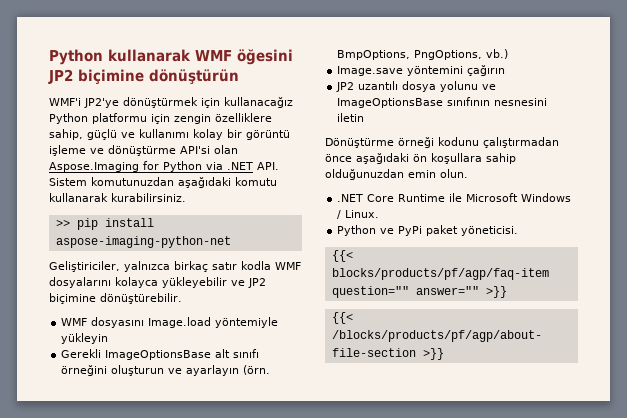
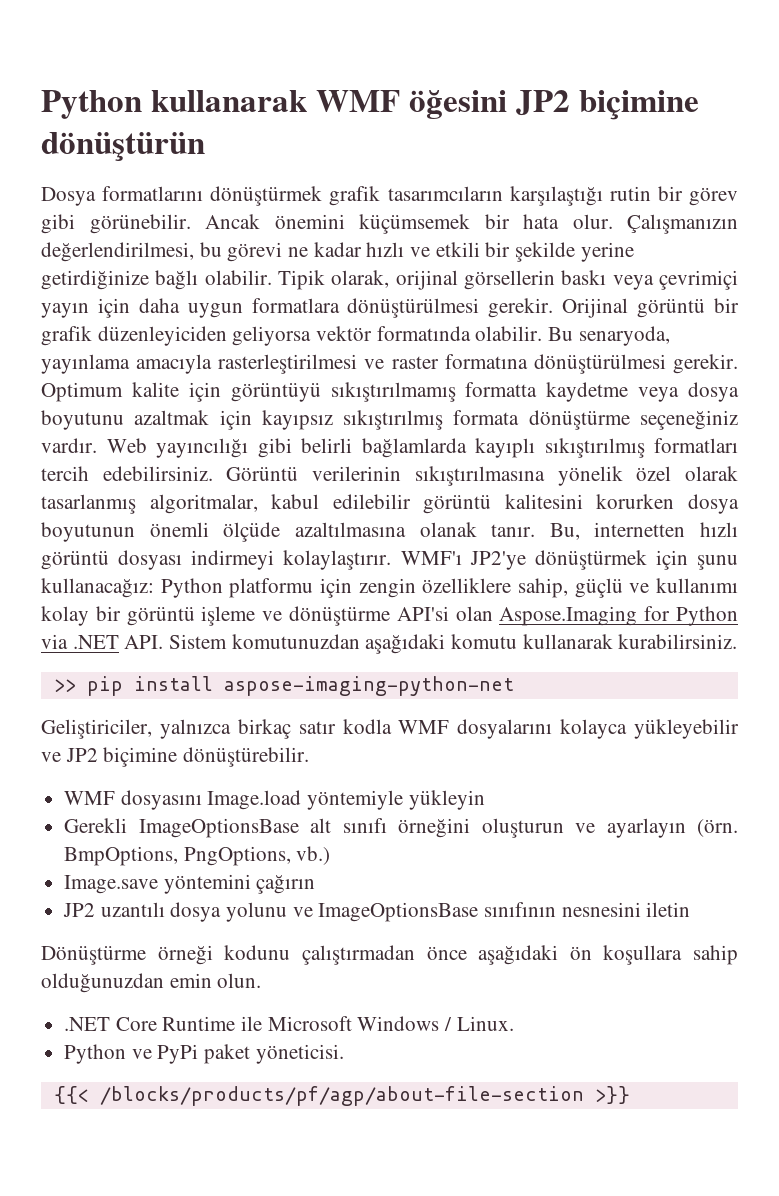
- WMF'i JP2'ye dönüştürmek için kullanacağız Python platformu için zengin özelliklere sahip, güçlü ve kullanımı kolay bir görüntü işleme ve dönüştürme API'si olan Aspose.Imaging for Python via .NET API. Sistem komutunuzdan aşağıdaki komutu kullanarak kurabilirsiniz.
+ Dosya formatlarını dönüştürmek grafik tasarımcıların karşılaştığı rutin bir görev gibi görünebilir. Ancak önemini küçümsemek bir hata olur. Çalışmanızın değerlendirilmesi, bu görevi ne kadar hızlı ve etkili bir şekilde yerine getirdiğinize bağlı olabilir. Tipik olarak, orijinal görsellerin baskı veya çevrimiçi yayın için daha uygun formatlara dönüştürülmesi gerekir. Orijinal görüntü bir grafik düzenleyiciden geliyorsa vektör formatında olabilir. Bu senaryoda, yayınlama amacıyla rasterleştirilmesi ve raster formatına dönüştürülmesi gerekir. Optimum kalite için görüntüyü sıkıştırılmamış formatta kaydetme veya dosya boyutunu azaltmak için kayıpsız sıkıştırılmış formata dönüştürme seçeneğiniz vardır. Web yayıncılığı gibi belirli bağlamlarda kayıplı sıkıştırılmış formatları tercih edebilirsiniz. Görüntü verilerinin sıkıştırılmasına yönelik özel olarak tasarlanmış algoritmalar, kabul edilebilir görüntü kalitesini korurken dosya boyutunun önemli ölçüde azaltılmasına olanak tanır. Bu, internetten hızlı görüntü dosyası indirmeyi kolaylaştırır. WMF'ı JP2'ye dönüştürmek için şunu kullanacağız: Python platformu için zengin özelliklere sahip, güçlü ve kullanımı kolay bir görüntü işleme ve dönüştürme API'si olan Aspose.Imaging for Python via .NET API. Sistem komutunuzdan aşağıdaki komutu kullanarak kurabilirsiniz.
- {{< blocks/products/pf/agp/faq-item question="" answer="" >}}

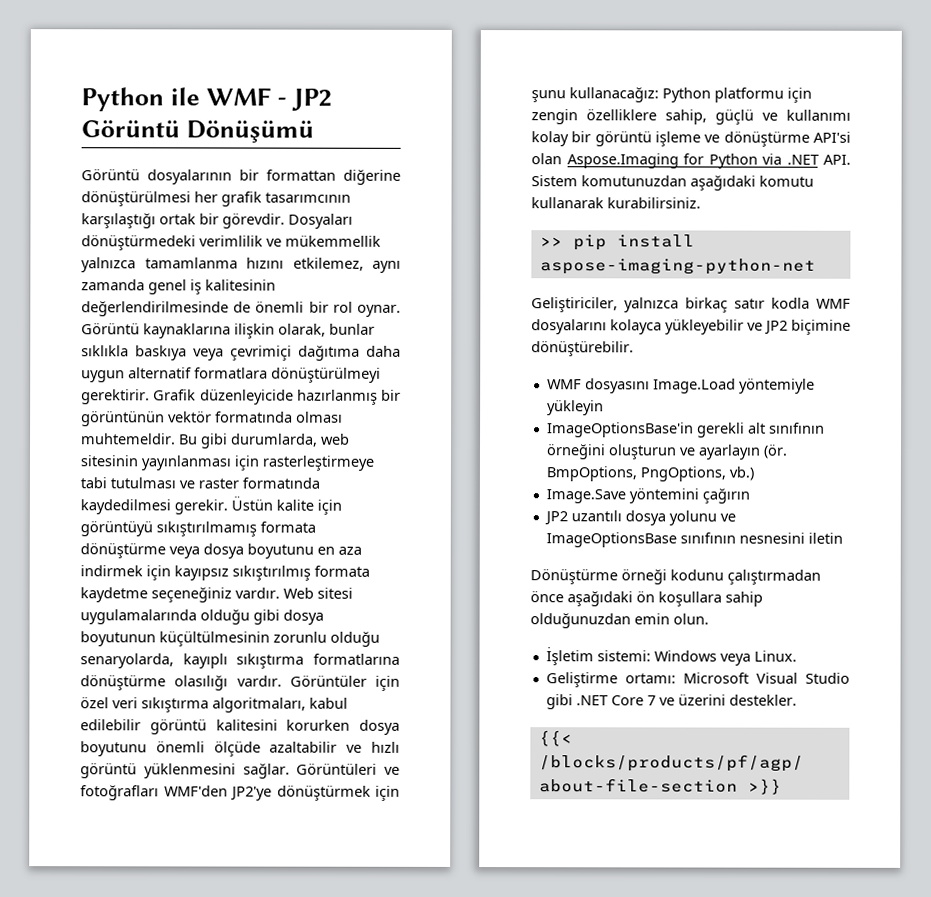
- Python kullanarak WMF öğesini JP2 biçimine dönüştürün
- Dosya formatlarını dönüştürmek grafik tasarımcıların karşılaştığı rutin bir görev gibi görünebilir. Ancak önemini küçümsemek bir hata olur. Çalışmanızın değerlendirilmesi, bu görevi ne kadar hızlı ve etkili bir şekilde yerine getirdiğinize bağlı olabilir. Tipik olarak, orijinal görsellerin baskı veya çevrimiçi yayın için daha uygun formatlara dönüştürülmesi gerekir. Orijinal görüntü bir grafik düzenleyiciden geliyorsa vektör formatında olabilir. Bu senaryoda, yayınlama amacıyla rasterleştirilmesi ve raster formatına dönüştürülmesi gerekir. Optimum kalite için görüntüyü sıkıştırılmamış formatta kaydetme veya dosya boyutunu azaltmak için kayıpsız sıkıştırılmış formata dönüştürme seçeneğiniz vardır.
+ Python ile WMF - JP2 Görüntü Dönüşümü
+ Görüntü dosyalarının bir formattan diğerine dönüştürülmesi her grafik tasarımcının karşılaştığı ortak bir görevdir. Dosyaları dönüştürmedeki verimlilik ve mükemmellik yalnızca tamamlanma hızını etkilemez, aynı zamanda genel iş kalitesinin değerlendirilmesinde de önemli bir rol oynar. Görüntü kaynaklarına ilişkin olarak, bunlar sıklıkla baskıya veya çevrimiçi dağıtıma daha uygun alternatif formatlara dönüştürülmeyi gerektirir. Grafik düzenleyicide hazırlanmış bir görüntünün vektör formatında olması muhtemeldir. Bu gibi durumlarda, web sitesinin yayınlanması için rasterleştirmeye tabi tutulması ve raster formatında kaydedilmesi gerekir. Üstün kalite için görüntüyü sıkıştırılmamış formata dönüştürme veya dosya boyutunu en aza indirmek için kayıpsız sıkıştırılmış formata kaydetme seçeneğiniz vardır.
- Web yayıncılığı gibi belirli bağlamlarda kayıplı sıkıştırılmış formatları tercih edebilirsiniz. Görüntü verilerinin sıkıştırılmasına yönelik özel olarak tasarlanmış algoritmalar, kabul edilebilir görüntü kalitesini korurken dosya boyutunun önemli ölçüde azaltılmasına olanak tanır. Bu, internetten hızlı görüntü dosyası indirmeyi kolaylaştırır. WMF'ı JP2'ye dönüştürmek için şunu kullanacağız: Python platformu için zengin özelliklere sahip, güçlü ve kullanımı kolay bir görüntü işleme ve dönüştürme API'si olan Aspose.Imaging for Python via .NET API. Sistem komutunuzdan aşağıdaki komutu kullanarak kurabilirsiniz.
+ Web sitesi uygulamalarında olduğu gibi dosya boyutunun küçültülmesinin zorunlu olduğu senaryolarda, kayıplı sıkıştırma formatlarına dönüştürme olasılığı vardır. Görüntüler için özel veri sıkıştırma algoritmaları, kabul edilebilir görüntü kalitesini korurken dosya boyutunu önemli ölçüde azaltabilir ve hızlı görüntü yüklenmesini sağlar. Görüntüleri ve fotoğrafları WMF'den JP2'ye dönüştürmek için şunu kullanacağız: Python platformu için zengin özelliklere sahip, güçlü ve kullanımı kolay bir görüntü işleme ve dönüştürme API'si olan Aspose.Imaging for Python via .NET API. Sistem komutunuzdan aşağıdaki komutu kullanarak kurabilirsiniz.
- WMF dosyasını Image.load yöntemiyle yükleyin
+ WMF dosyasını Image.Load yöntemiyle yükleyin
- Gerekli ImageOptionsBase alt sınıfı örneğini oluşturun ve ayarlayın (örn.
+ ImageOptionsBase'in gerekli alt sınıfının örneğini oluşturun ve ayarlayın (ör.
- Image.save yöntemini çağırın
+ Image.Save yöntemini çağırın
- .NET Core Runtime ile Microsoft Windows / Linux.
- Python ve PyPi paket yöneticisi.
+ İşletim sistemi: Windows veya Linux.
+ Geliştirme ortamı: Microsoft Visual Studio gibi .NET Core 7 ve üzerini destekler.

